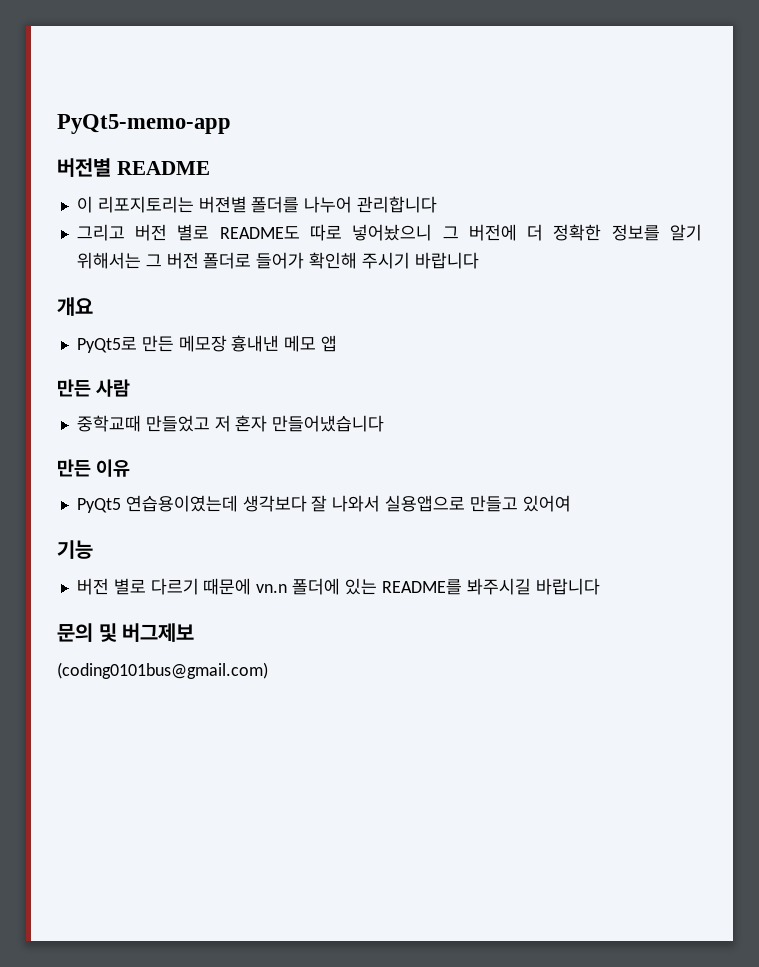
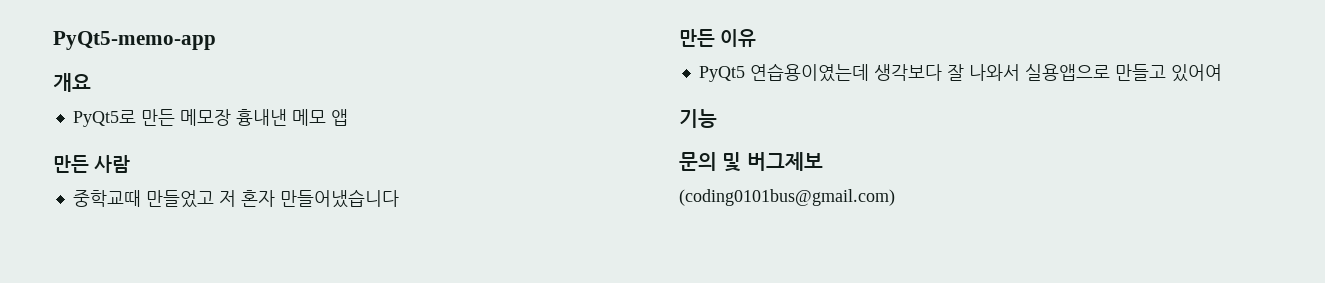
- 버전별 README
- 이 리포지토리는 버젼별 폴더를 나누어 관리합니다
- 그리고 버전 별로 README도 따로 넣어놨으니 그 버전에 더 정확한 정보를 알기 위해서는 그 버전 폴더로 들어가 확인해 주시기 바랍니다
- 버전 별로 다르기 때문에 vn.n 폴더에 있는 README를 봐주시길 바랍니다

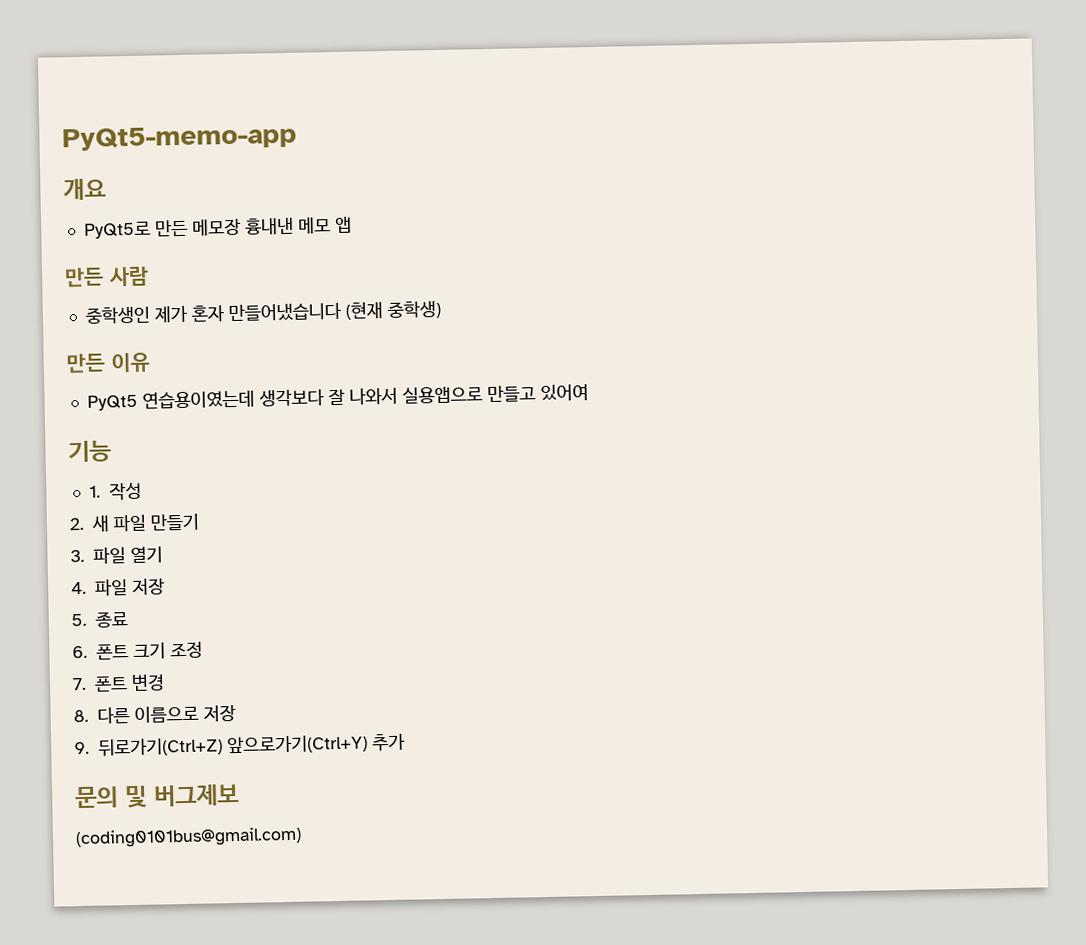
- 중학교때 만들었고 저 혼자 만들어냈습니다
+ 중학생인 제가 혼자 만들어냈습니다 (현재 중학생)
+ 1. 작성
+ 2. 새 파일 만들기
+ 3. 파일 열기
+ 4. 파일 저장
+ 5. 종료
+ 6. 폰트 크기 조정
+ 7. 폰트 변경
+ 8. 다른 이름으로 저장
+ 9. 뒤로가기(Ctrl+Z) 앞으로가기(Ctrl+Y) 추가

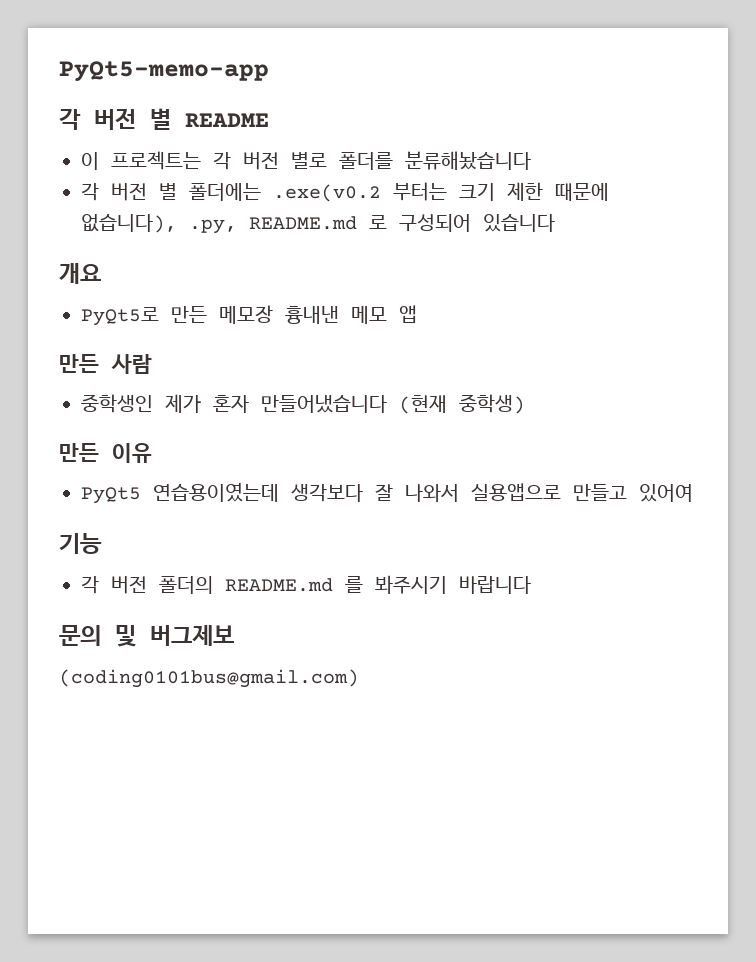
+ 각 버전 별 README
+ 이 프로젝트는 각 버전 별로 폴더를 분류해놨습니다
+ 각 버전 별 폴더에는 .exe(v0.2 부터는 크기 제한 때문에 없습니다), .py, README.md 로 구성되어 있습니다
- 1. 작성
- 2. 새 파일 만들기
- 3. 파일 열기
- 4. 파일 저장
- 5. 종료
- 6. 폰트 크기 조정
- 7. 폰트 변경
- 8. 다른 이름으로 저장
- 9. 뒤로가기(Ctrl+Z) 앞으로가기(Ctrl+Y) 추가
+ 각 버전 폴더의 README.md 를 봐주시기 바랍니다

